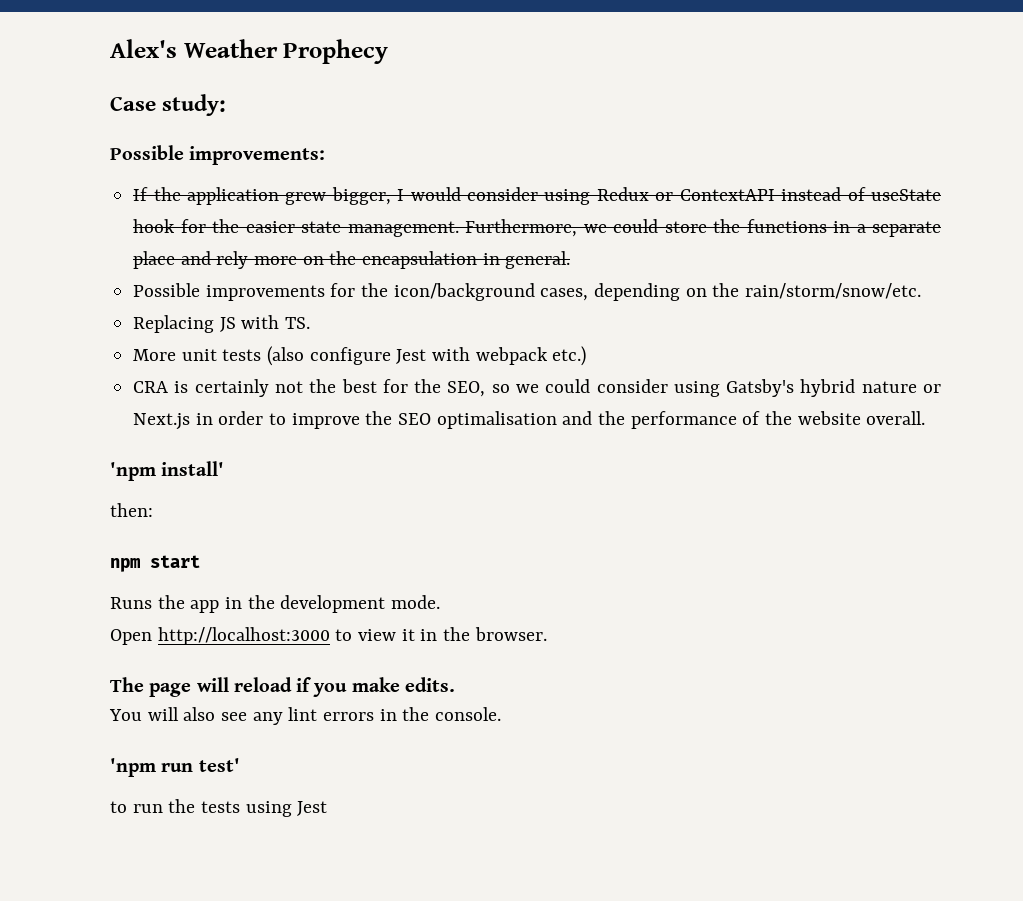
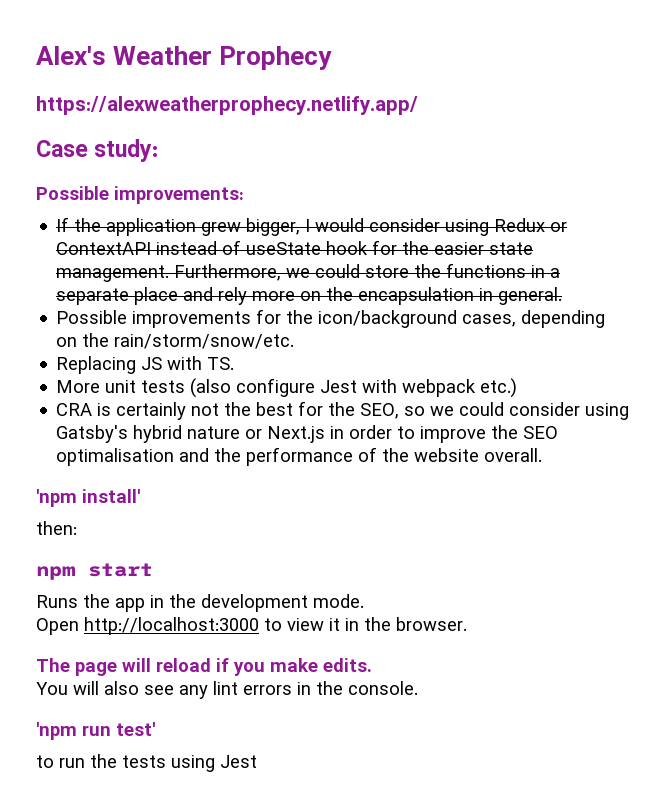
+ https://alexweatherprophecy.netlify.app/

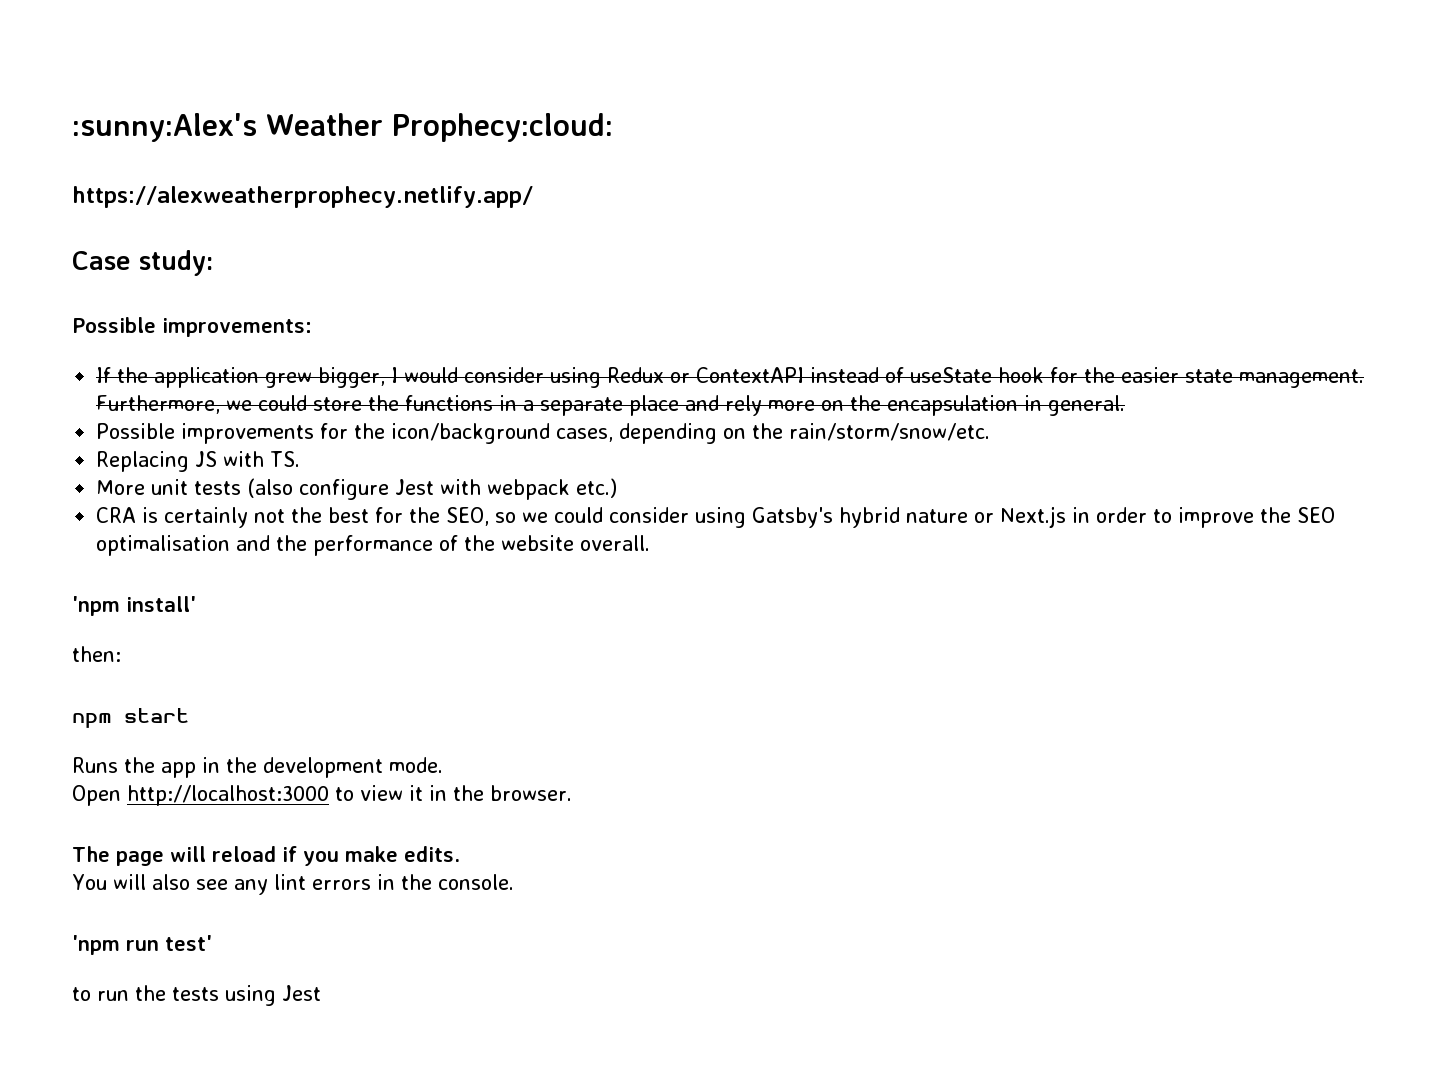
- Alex's Weather Prophecy
+ :sunny:Alex's Weather Prophecy:cloud:

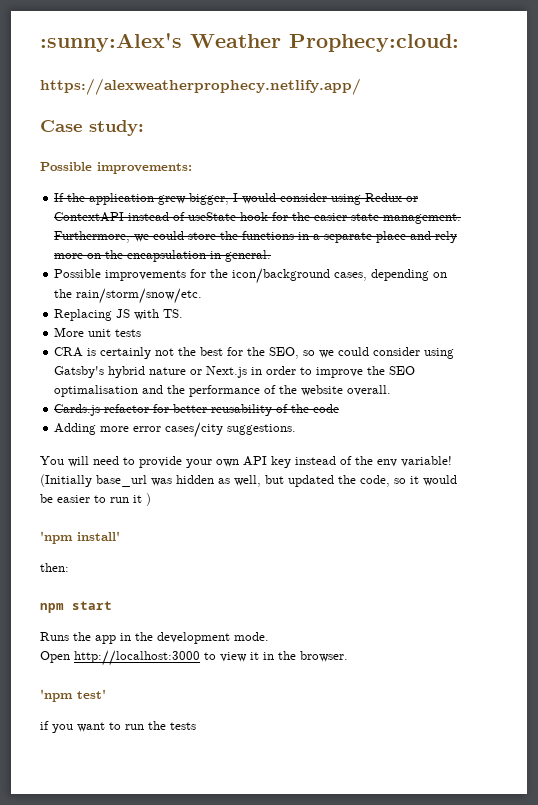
- More unit tests (also configure Jest with webpack etc.)
+ More unit tests
+ Cards.js refactor for better reusability of the code
+ Adding more error cases/city suggestions.
+ You will need to provide your own API key instead of the env variable! (Initially base_url was hidden as well, but updated the code, so it would be easier to run it )
- The page will reload if you make edits.
- You will also see any lint errors in the console.
- 'npm run test'
- to run the tests using Jest
+ 'npm test'
+ if you want to run the tests

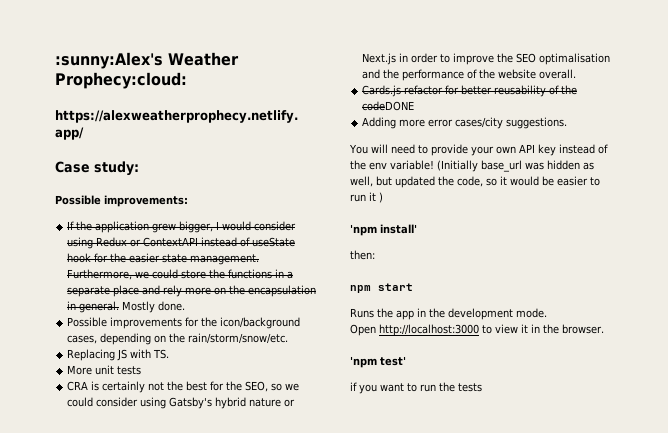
+ Mostly done.
- Cards.js refactor for better reusability of the code
+ Cards.js refactor for better reusability of the codeDONE

